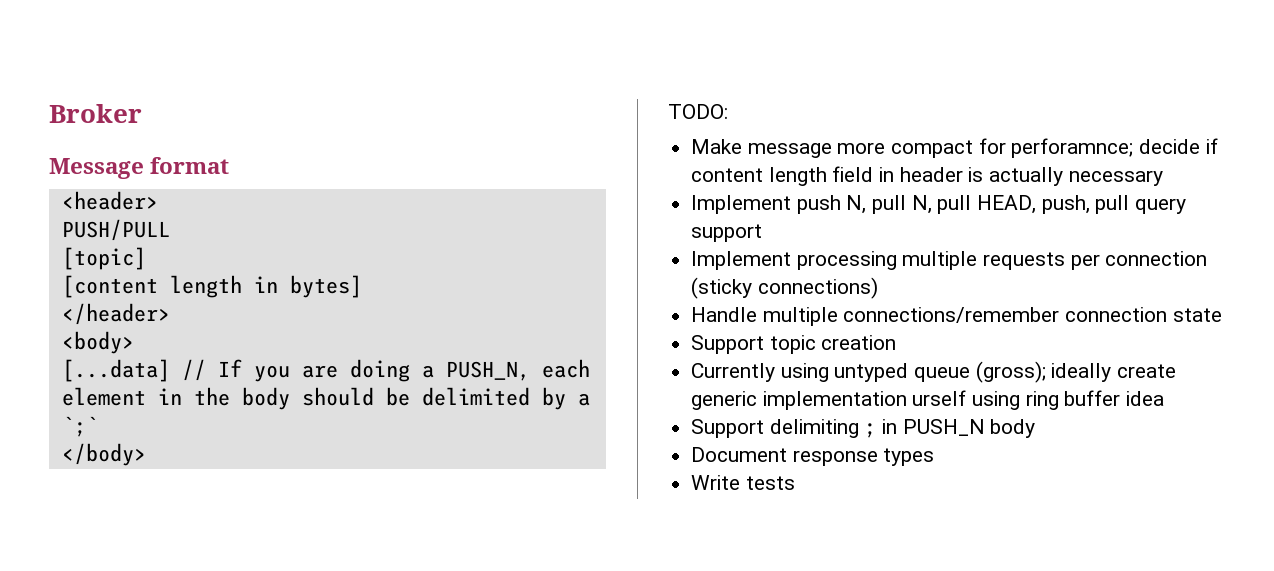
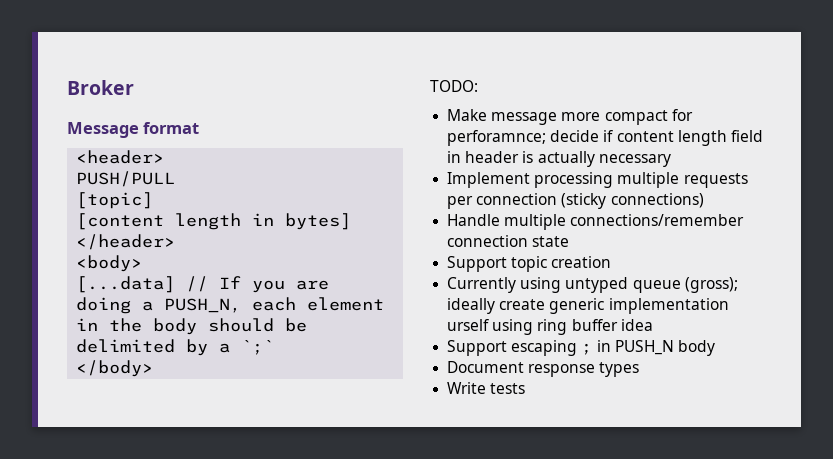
- Implement push N, pull N, pull HEAD, push, pull query support
- Support delimiting ; in PUSH_N body
+ Support escaping ; in PUSH_N body

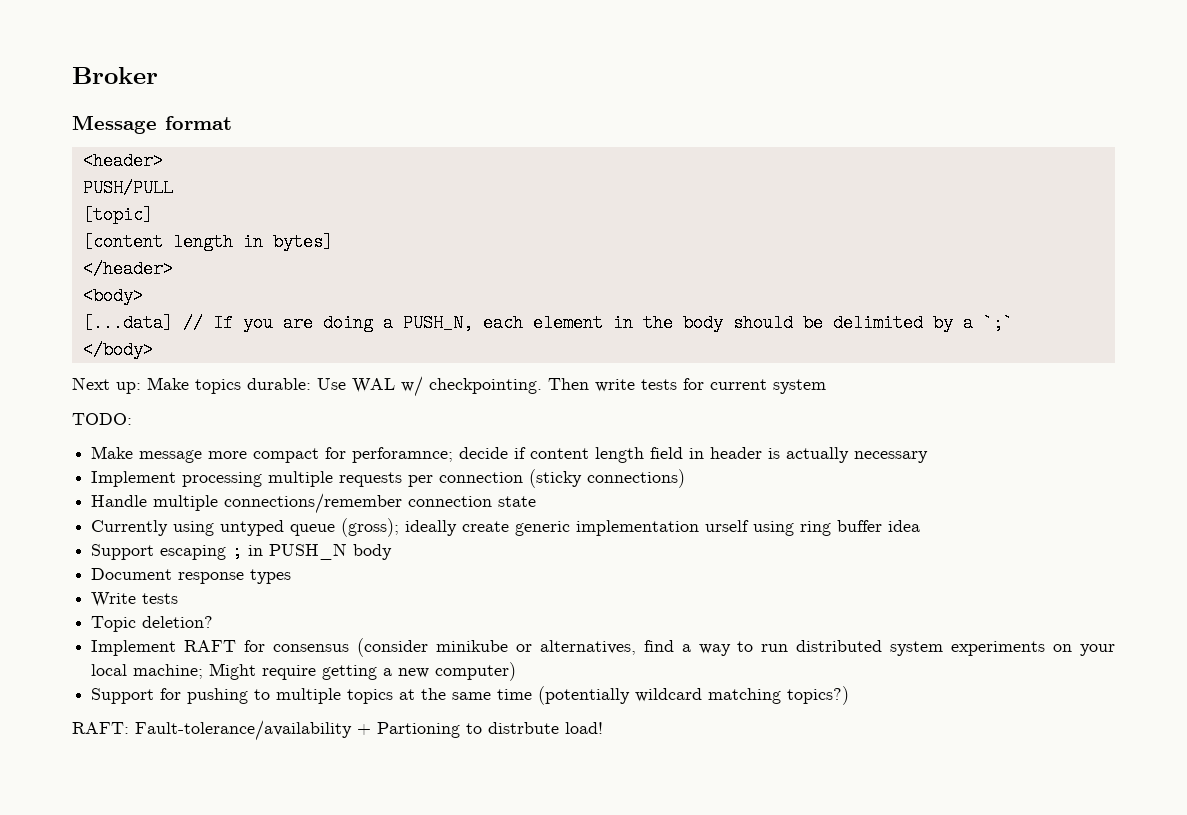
+ Next up: Make topics durable: Use WAL w/ checkpointing. Then write tests for current system
- Support topic creation
+ Topic deletion?
+ Implement RAFT for consensus (consider minikube or alternatives, find a way to run distributed system experiments on your local machine; Might require getting a new computer)
+ Support for pushing to multiple topics at the same time (potentially wildcard matching topics?)
+ RAFT: Fault-tolerance/availability + Partioning to distrbute load!

